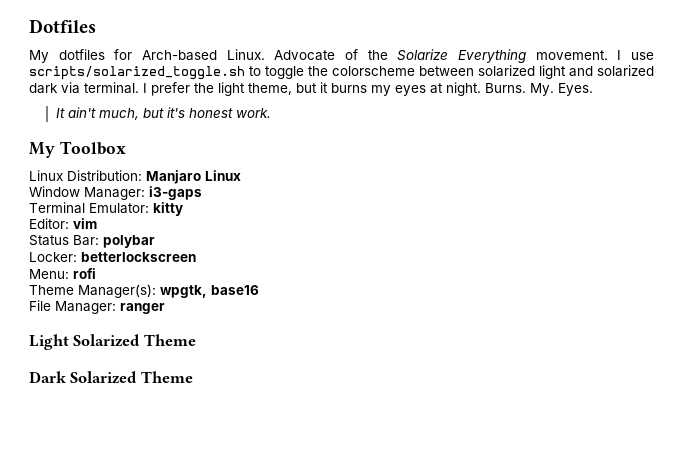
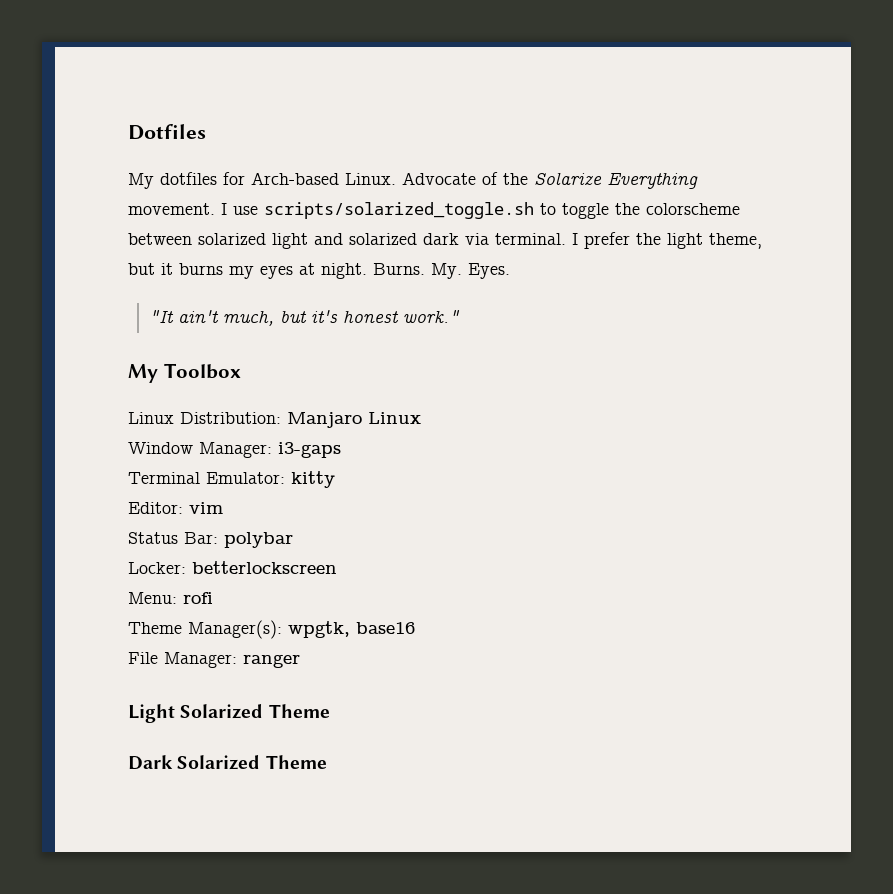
- It ain't much, but it's honest work.
+ "It ain't much, but it's honest work."

